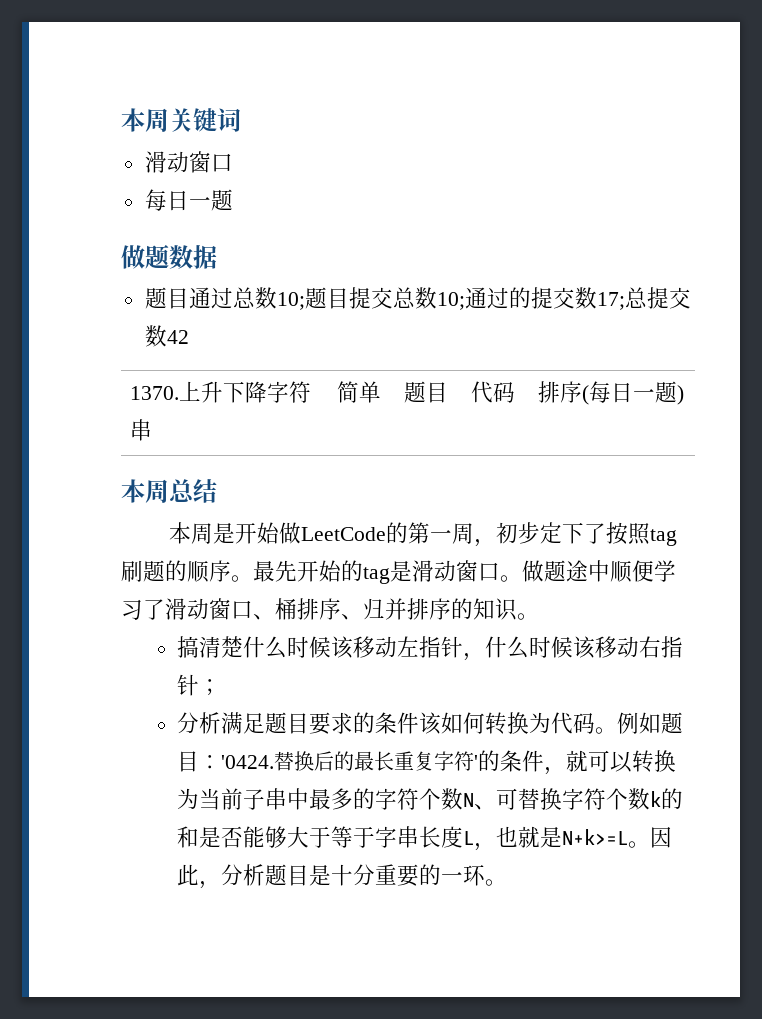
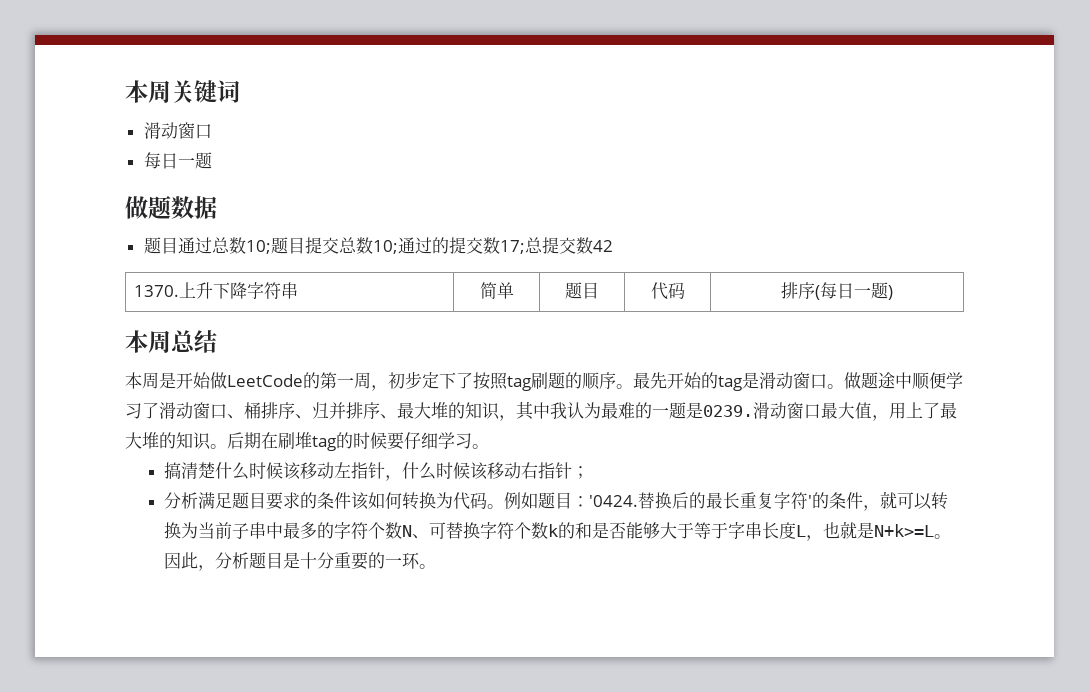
- 做题途中顺便学习了滑动窗口、桶排序、归并排序的知识。
+ 做题途中顺便学习了滑动窗口、桶排序、归并排序、最大堆的知识，其中我认为最难的一题是0239.滑动窗口最大值，用上了最大堆的知识。后期在刷堆tag的时候要仔细学习。

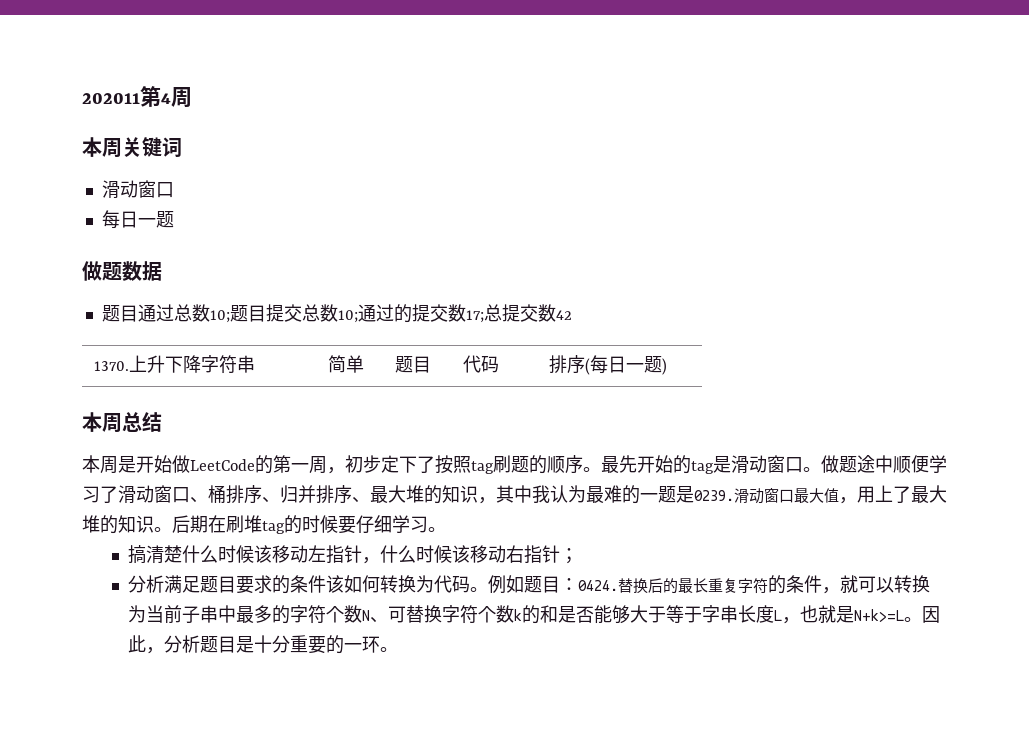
+ 202011第4周
- 例如题目：'0424.
+ 例如题目：0424.
- 替换后的最长重复字符'的条件，就可以转换为当前子串中最多的字符个数N、可替换字符个数k的和是否能够大于等于字串长度L，也就是N+k>=L。
+ 替换后的最长重复字符的条件，就可以转换为当前子串中最多的字符个数N、可替换字符个数k的和是否能够大于等于字串长度L，也就是N+k>=L。

